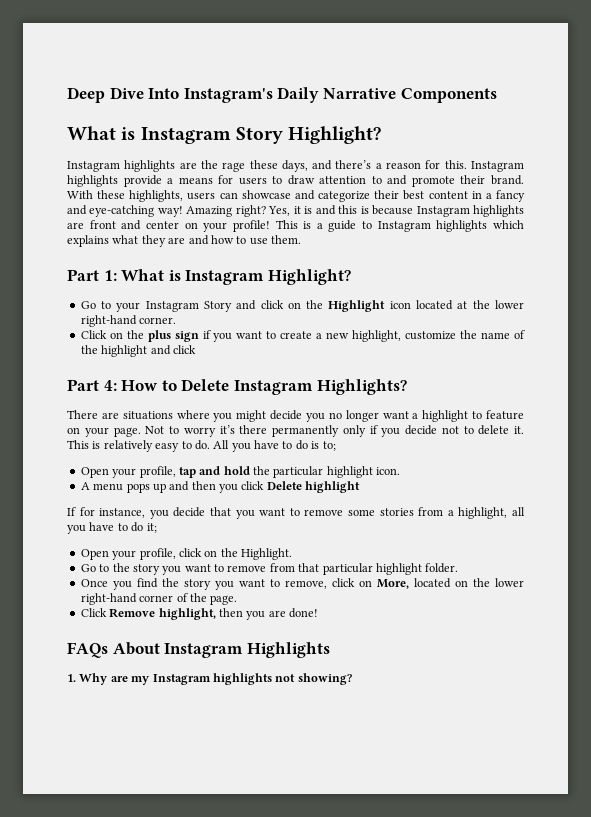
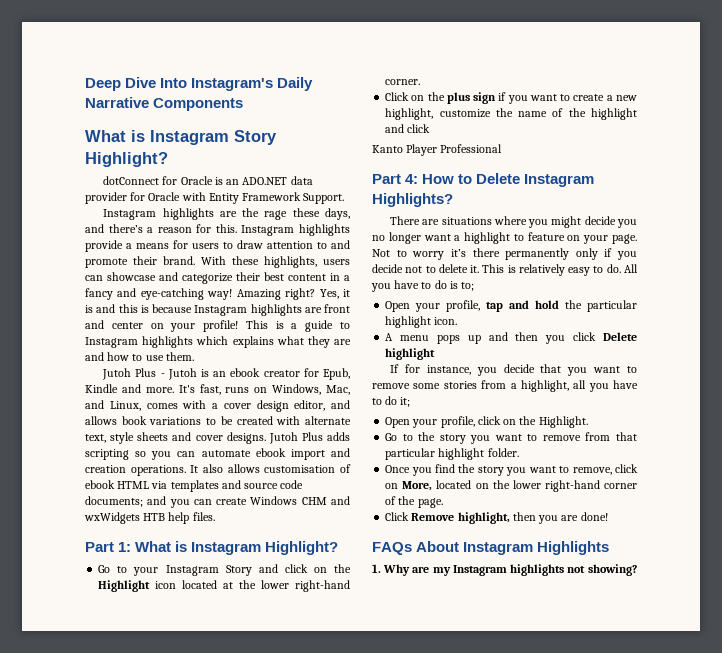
+ dotConnect for Oracle is an ADO.NET data provider for Oracle with Entity Framework Support.
+ Jutoh Plus - Jutoh is an ebook creator for Epub, Kindle and more. It's fast, runs on Windows, Mac, and Linux, comes with a cover design editor, and allows book variations to be created with alternate text, style sheets and cover designs. Jutoh Plus adds scripting so you can automate ebook import and creation operations. It also allows customisation of ebook HTML via templates and source code documents; and you can create Windows CHM and wxWidgets HTB help files.
+ Kanto Player Professional

